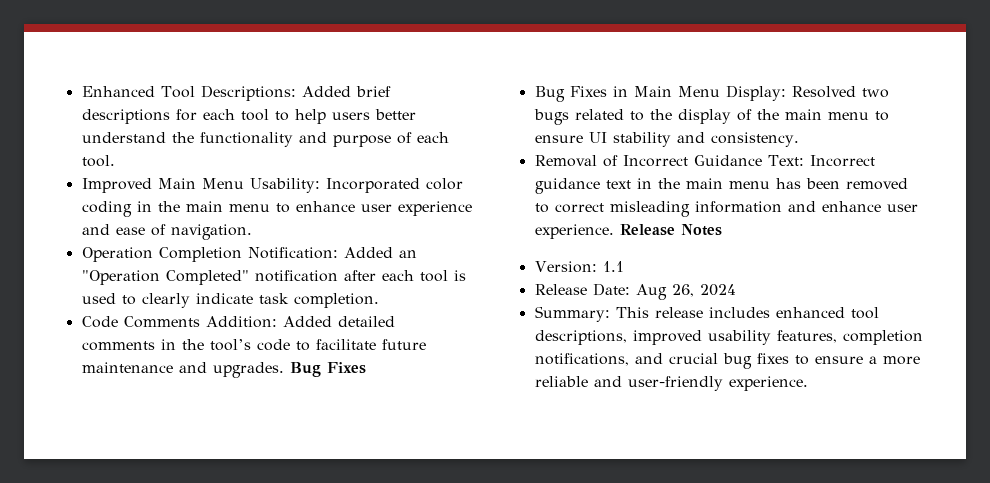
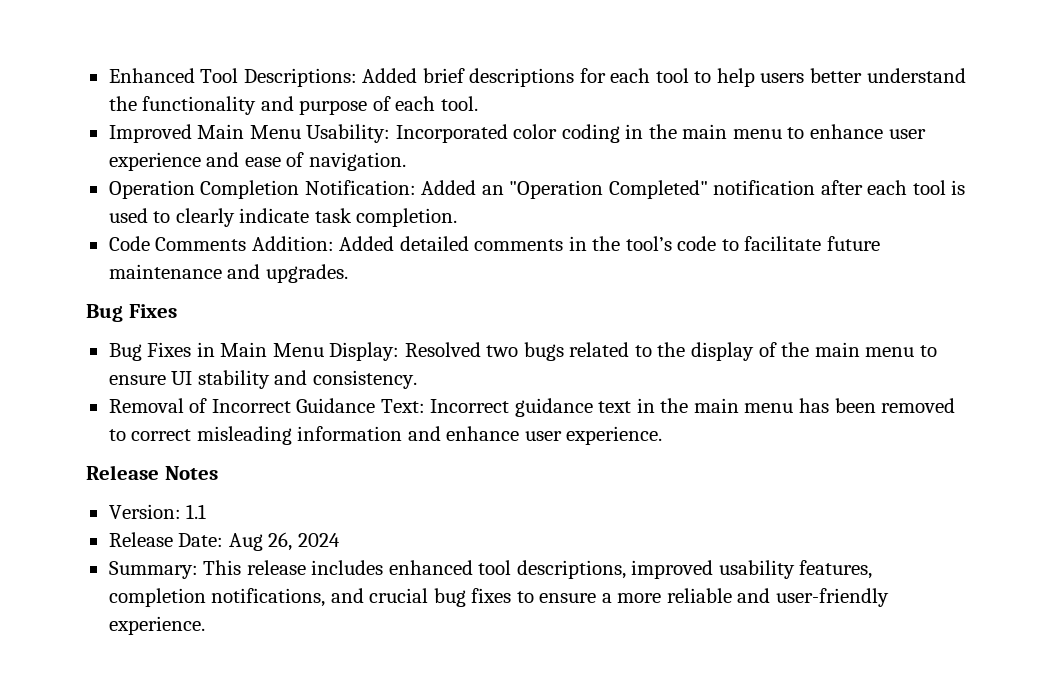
- Code Comments Addition: Added detailed comments in the tool’s code to facilitate future maintenance and upgrades. Bug Fixes
+ Code Comments Addition: Added detailed comments in the tool’s code to facilitate future maintenance and upgrades.
+ Bug Fixes
- Removal of Incorrect Guidance Text: Incorrect guidance text in the main menu has been removed to correct misleading information and enhance user experience. Release Notes
+ Removal of Incorrect Guidance Text: Incorrect guidance text in the main menu has been removed to correct misleading information and enhance user experience.
+ Release Notes

